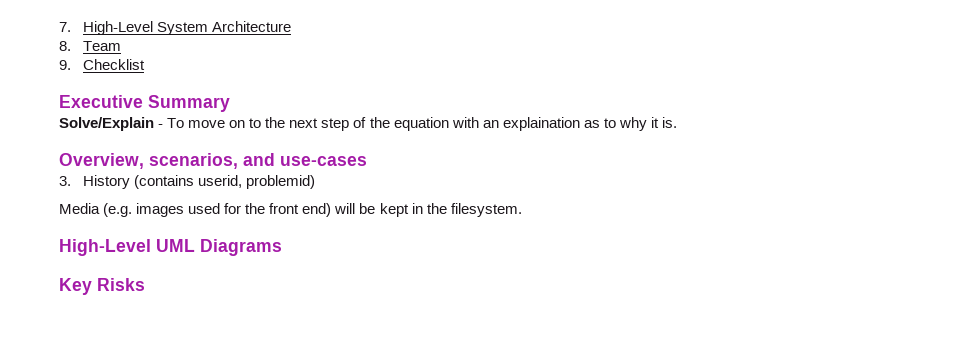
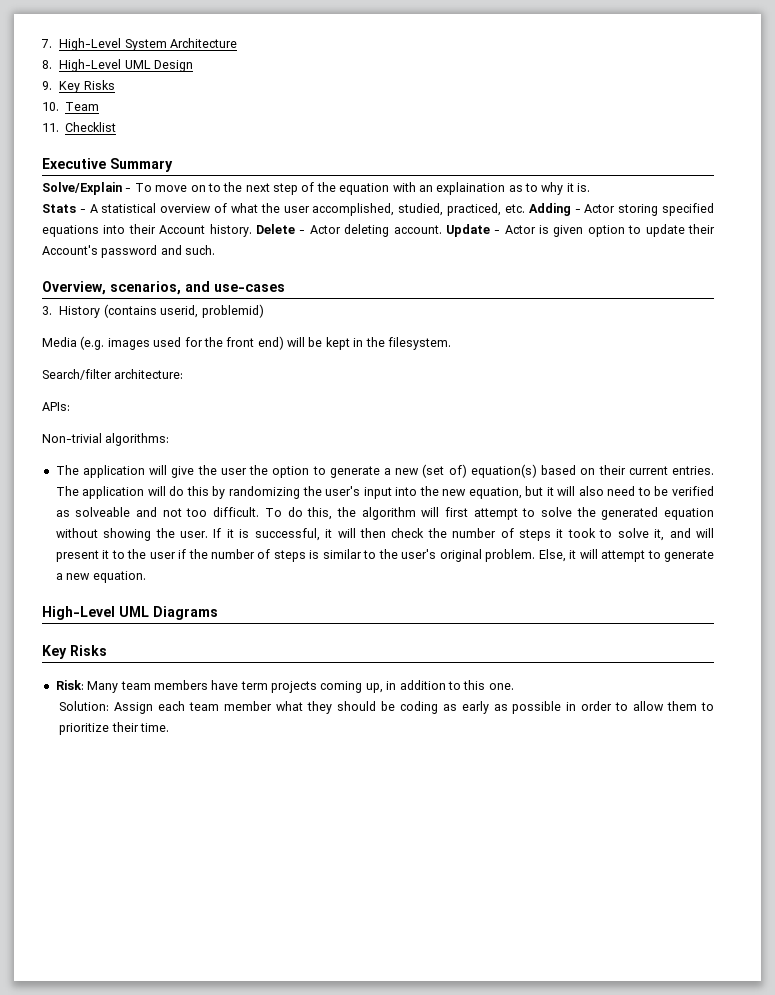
- 8. Team
+ 8. High-Level UML Design
+ 9. Key Risks
+ 10. Team
- 9. Checklist
+ 11. Checklist
+ Stats - A statistical overview of what the user accomplished, studied, practiced, etc. Adding - Actor storing specified equations into their Account history. Delete - Actor deleting account. Update - Actor is given option to update their Account's password and such.
+ Search/filter architecture:
+ APIs:
+ Non-trivial algorithms:
+ The application will give the user the option to generate a new (set of) equation(s) based on their current entries. The application will do this by randomizing the user's input into the new equation, but it will also need to be verified as solveable and not too difficult. To do this, the algorithm will first attempt to solve the generated equation without showing the user. If it is successful, it will then check the number of steps it took to solve it, and will present it to the user if the number of steps is similar to the user's original problem. Else, it will attempt to generate a new equation.
+ Risk: Many team members have term projects coming up, in addition to this one.
+ Solution: Assign each team member what they should be coding as early as possible in order to allow them to prioritize their time.

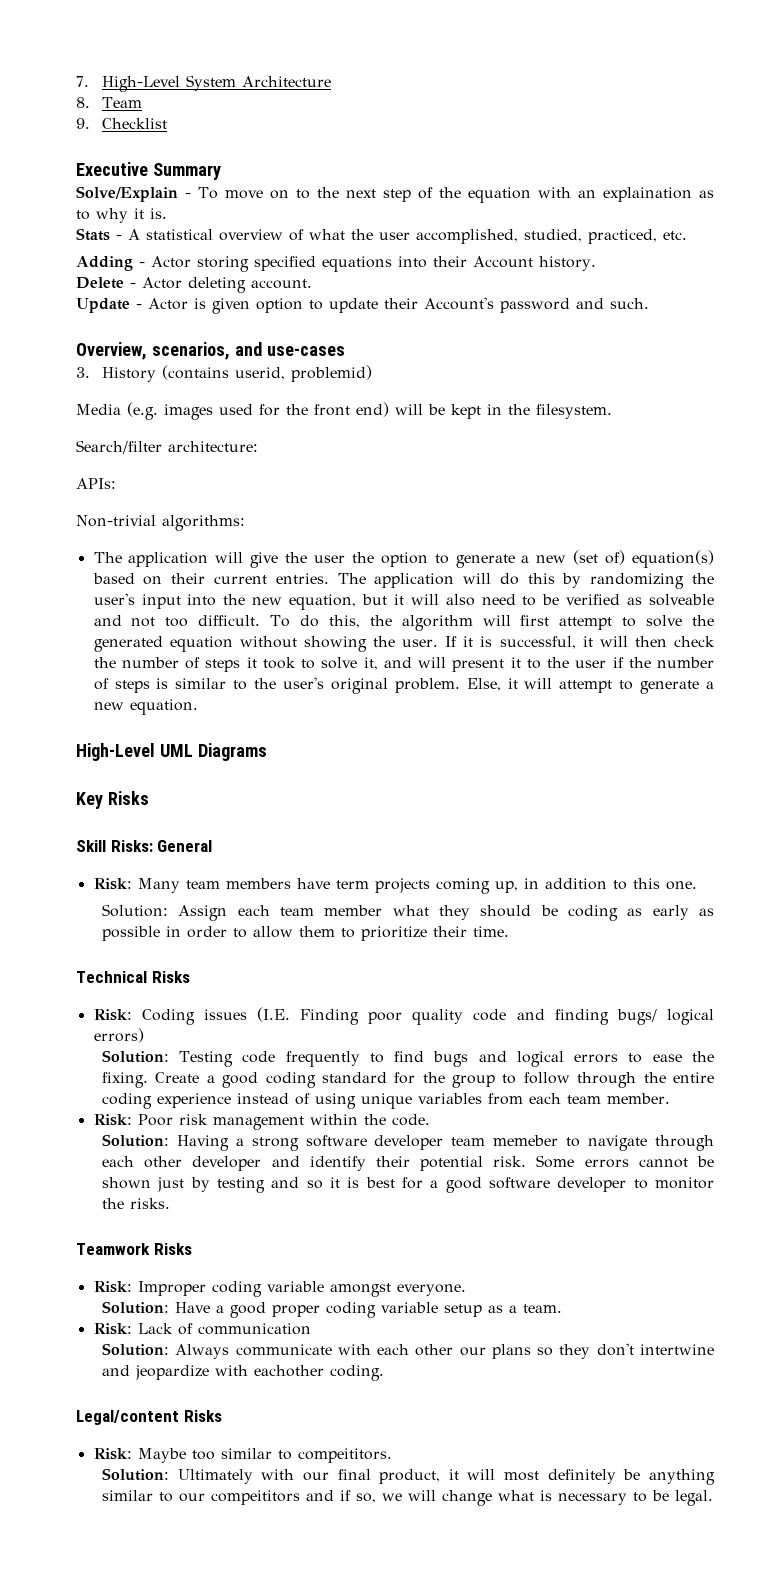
- 8. High-Level UML Design
- 9. Key Risks
- 10. Team
+ 8. Team
- 11. Checklist
+ 9. Checklist
- Stats - A statistical overview of what the user accomplished, studied, practiced, etc. Adding - Actor storing specified equations into their Account history. Delete - Actor deleting account. Update - Actor is given option to update their Account's password and such.
+ Stats - A statistical overview of what the user accomplished, studied, practiced, etc.
+ Adding - Actor storing specified equations into their Account history.
+ Delete - Actor deleting account.
+ Update - Actor is given option to update their Account's password and such.
+ Skill Risks: General
+ Technical Risks
+ Risk: Coding issues (I.E. Finding poor quality code and finding bugs/ logical errors)
+ Solution: Testing code frequently to find bugs and logical errors to ease the fixing. Create a good coding standard for the group to follow through the entire coding experience instead of using unique variables from each team member.
+ Risk: Poor risk management within the code.
+ Solution: Having a strong software developer team memeber to navigate through each other developer and identify their potential risk. Some errors cannot be shown just by testing and so it is best for a good software developer to monitor the risks.
+ Teamwork Risks
+ Risk: Improper coding variable amongst everyone.
+ Solution: Have a good proper coding variable setup as a team.
+ Risk: Lack of communication
+ Solution: Always communicate with each other our plans so they don't intertwine and jeopardize with eachother coding.
+ Legal/content Risks
+ Risk: Maybe too similar to compeititors.
+ Solution: Ultimately with our final product, it will most definitely be anything similar to our compeititors and if so, we will change what is necessary to be legal.

